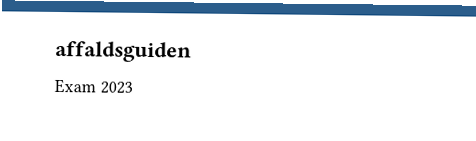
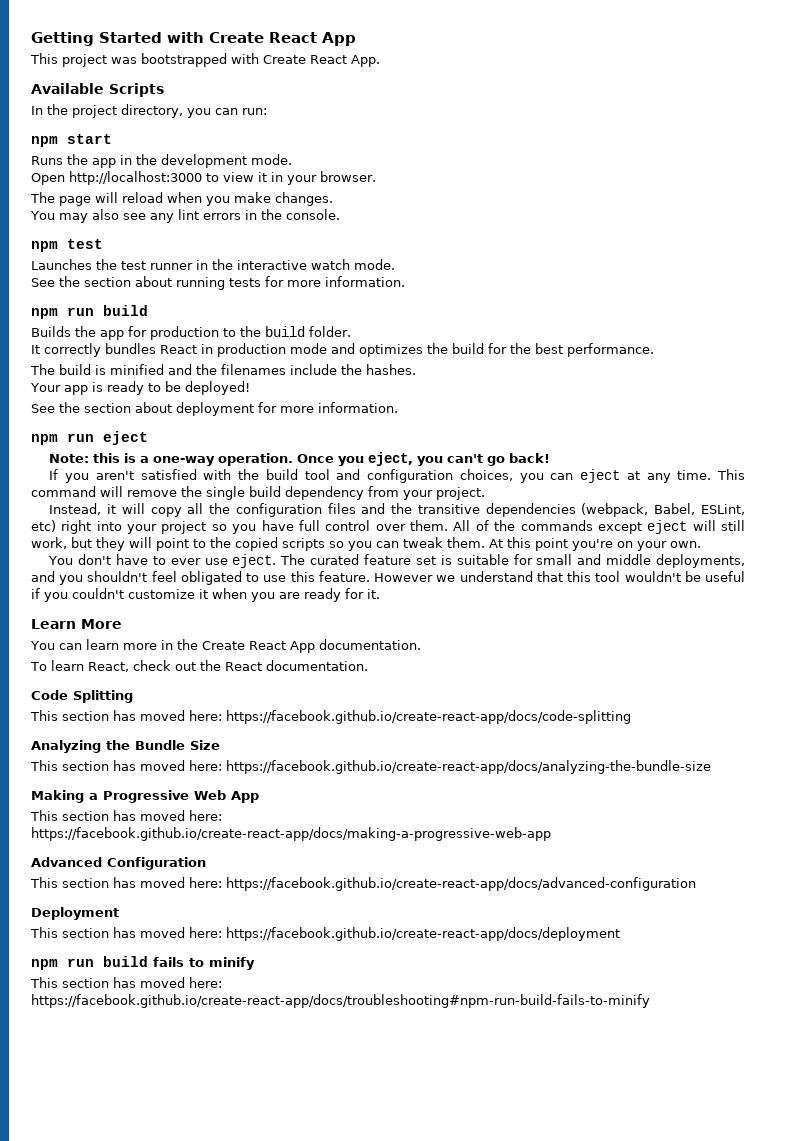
- affaldsguiden
- Exam 2023
+ Getting Started with Create React App
+ This project was bootstrapped with Create React App.
+ Available Scripts
+ In the project directory, you can run:
+ npm start
+ Runs the app in the development mode.
+ Open http://localhost:3000 to view it in your browser.
+ The page will reload when you make changes.
+ You may also see any lint errors in the console.
+ npm test
+ Launches the test runner in the interactive watch mode.
+ See the section about running tests for more information.
+ npm run build
+ Builds the app for production to the build folder.
+ It correctly bundles React in production mode and optimizes the build for the best performance.
+ The build is minified and the filenames include the hashes.
+ Your app is ready to be deployed!
+ See the section about deployment for more information.
+ npm run eject
+ Note: this is a one-way operation. Once you eject, you can't go back!
+ If you aren't satisfied with the build tool and configuration choices, you can eject at any time. This command will remove the single build dependency from your project.
+ Instead, it will copy all the configuration files and the transitive dependencies (webpack, Babel, ESLint, etc) right into your project so you have full control over them. All of the commands except eject will still work, but they will point to the copied scripts so you can tweak them. At this point you're on your own.
+ You don't have to ever use eject. The curated feature set is suitable for small and middle deployments, and you shouldn't feel obligated to use this feature. However we understand that this tool wouldn't be useful if you couldn't customize it when you are ready for it.
+ Learn More
+ You can learn more in the Create React App documentation.
+ To learn React, check out the React documentation.
+ Code Splitting
+ This section has moved here: https://facebook.github.io/create-react-app/docs/code-splitting
+ Analyzing the Bundle Size
+ This section has moved here: https://facebook.github.io/create-react-app/docs/analyzing-the-bundle-size
+ Making a Progressive Web App
+ This section has moved here: https://facebook.github.io/create-react-app/docs/making-a-progressive-web-app
+ Advanced Configuration
+ This section has moved here: https://facebook.github.io/create-react-app/docs/advanced-configuration
+ Deployment
+ This section has moved here: https://facebook.github.io/create-react-app/docs/deployment
+ npm run build fails to minify
+ This section has moved here: https://facebook.github.io/create-react-app/docs/troubleshooting#npm-run-build-fails-to-minify

